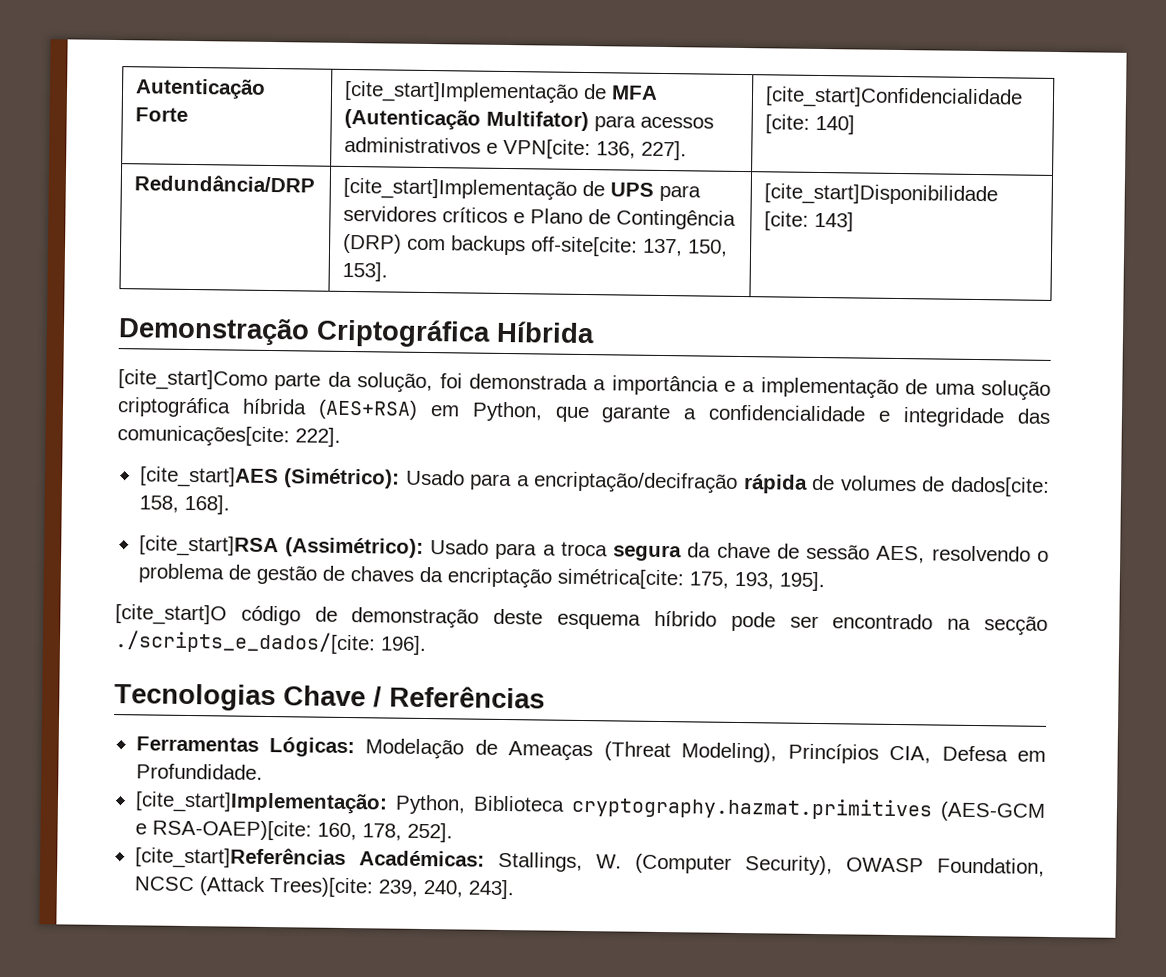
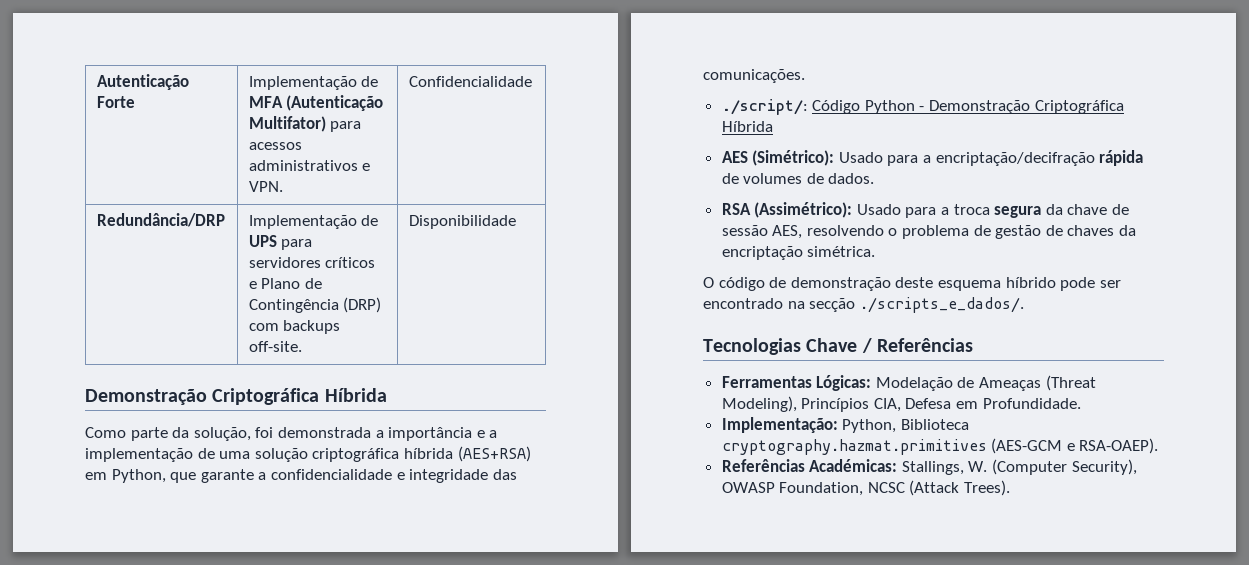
- Autenticação Forte | [cite_start]Implementação de MFA (Autenticação Multifator) para acessos administrativos e VPN[cite: 136, 227]. | [cite_start]Confidencialidade [cite: 140]
+ Autenticação Forte | Implementação de MFA (Autenticação Multifator) para acessos administrativos e VPN. | Confidencialidade
- Redundância/DRP | [cite_start]Implementação de UPS para servidores críticos e Plano de Contingência (DRP) com backups off-site[cite: 137, 150, 153]. | [cite_start]Disponibilidade [cite: 143]
+ Redundância/DRP | Implementação de UPS para servidores críticos e Plano de Contingência (DRP) com backups off-site. | Disponibilidade
  Demonstração Criptográfica Híbrida
- [cite_start]Como parte da solução, foi demonstrada a importância e a implementação de uma solução criptográfica híbrida (AES+RSA) em Python, que garante a confidencialidade e integridade das comunicações[cite: 222].
- [cite_start]AES (Simétrico):
+ Como parte da solução, foi demonstrada a importância e a implementação de uma solução criptográfica híbrida (AES+RSA) em Python, que garante a confidencialidade e integridade das comunicações.
+ ./script/: Código Python - Demonstração Criptográfica Híbrida
+ AES (Simétrico):
- Usado para a encriptação/decifração rápida de volumes de dados[cite: 158, 168].
- [cite_start]RSA (Assimétrico):
+ Usado para a encriptação/decifração rápida de volumes de dados.
+ RSA (Assimétrico):
- Usado para a troca segura da chave de sessão AES, resolvendo o problema de gestão de chaves da encriptação simétrica[cite: 175, 193, 195].
- [cite_start]O código de demonstração deste esquema híbrido pode ser encontrado na secção ./scripts_e_dados/[cite: 196].
+ Usado para a troca segura da chave de sessão AES, resolvendo o problema de gestão de chaves da encriptação simétrica.
+ O código de demonstração deste esquema híbrido pode ser encontrado na secção ./scripts_e_dados/.
- [cite_start]Implementação: Python, Biblioteca cryptography.hazmat.primitives (AES-GCM e RSA-OAEP)[cite: 160, 178, 252].
- [cite_start]Referências Académicas: Stallings, W. (Computer Security), OWASP Foundation, NCSC (Attack Trees)[cite: 239, 240, 243].
+ Implementação: Python, Biblioteca cryptography.hazmat.primitives (AES-GCM e RSA-OAEP).
+ Referências Académicas: Stallings, W. (Computer Security), OWASP Foundation, NCSC (Attack Trees).

